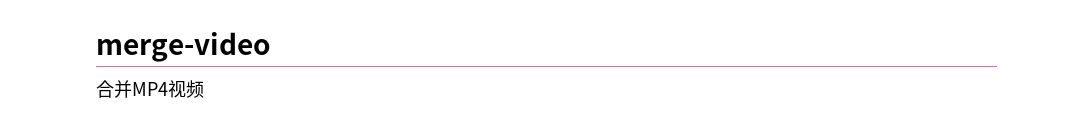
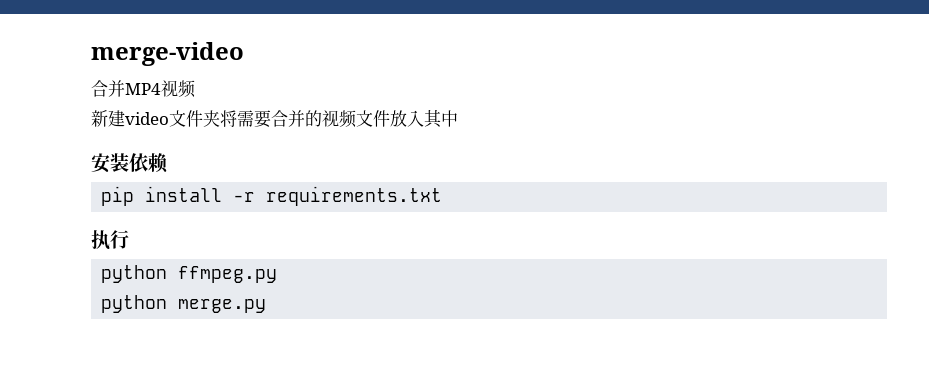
+ 新建video文件夹将需要合并的视频文件放入其中
+ 安装依赖
+ pip install -r requirements.txt
+ 执行
+ python ffmpeg.py
+ python merge.py

